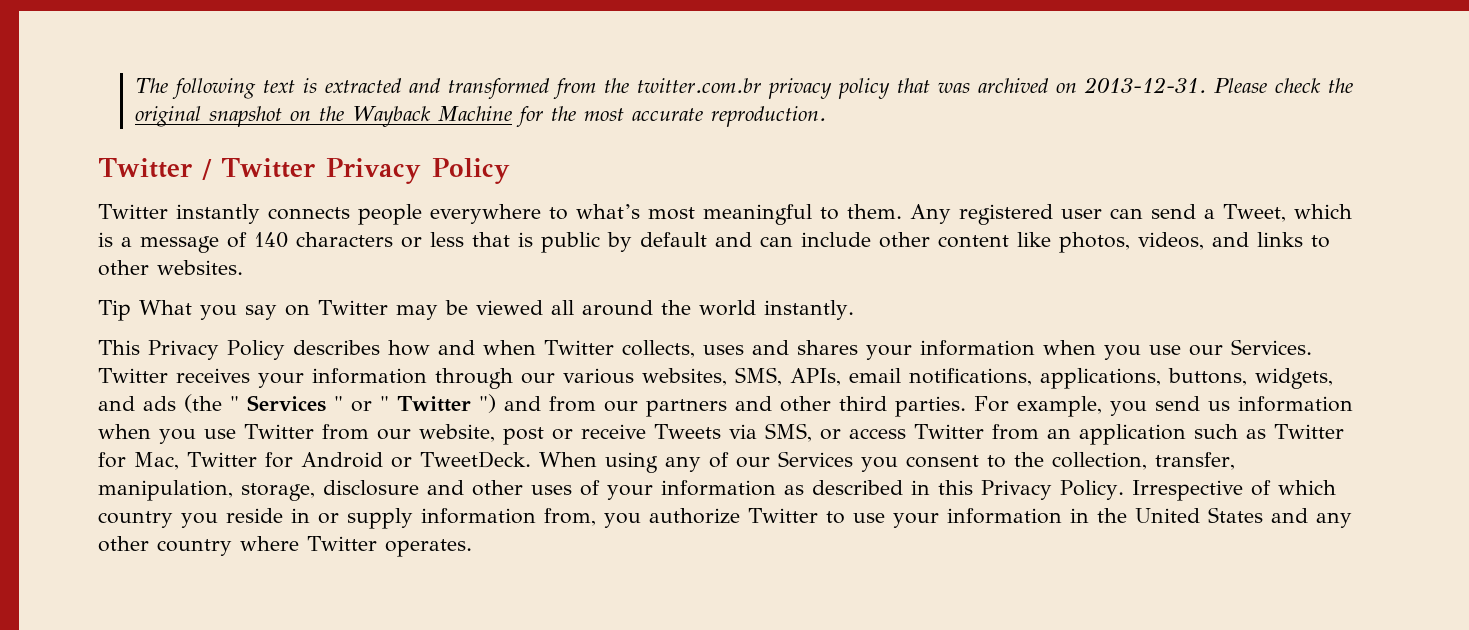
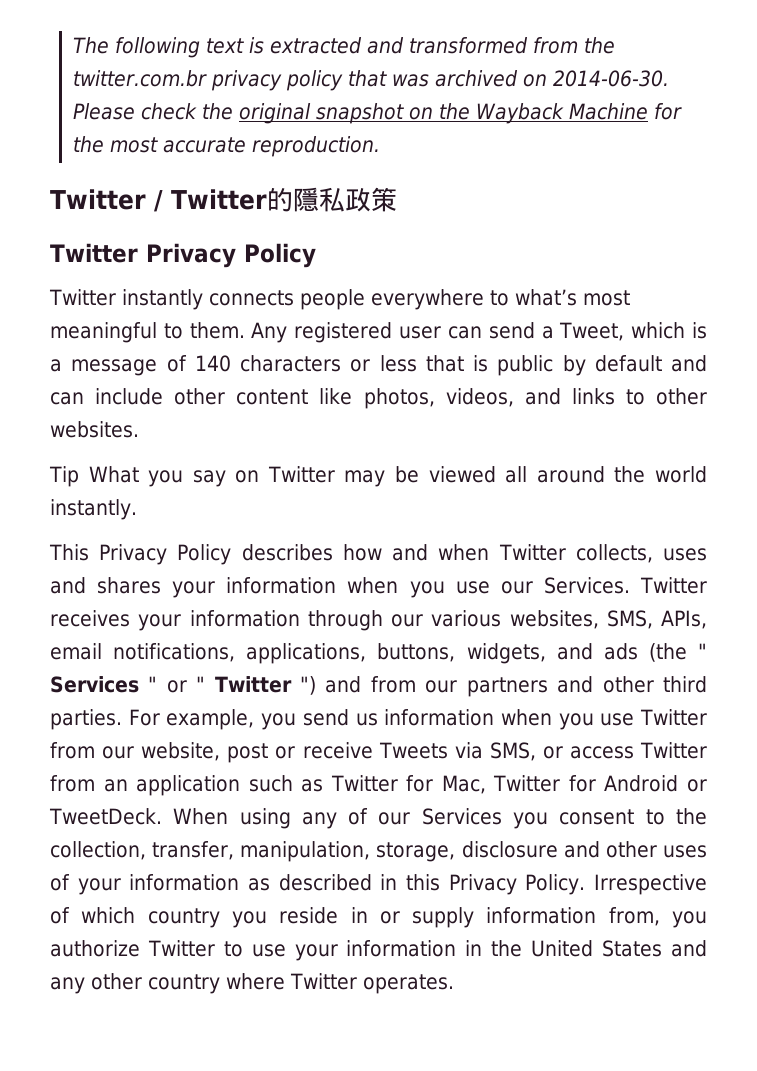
- The following text is extracted and transformed from the twitter.com.br privacy policy that was archived on 2013-12-31.
+ The following text is extracted and transformed from the twitter.com.br privacy policy that was archived on 2014-06-30.
- Twitter / Twitter Privacy Policy
+ Twitter / Twitter的隱私政策
+ Twitter Privacy Policy

